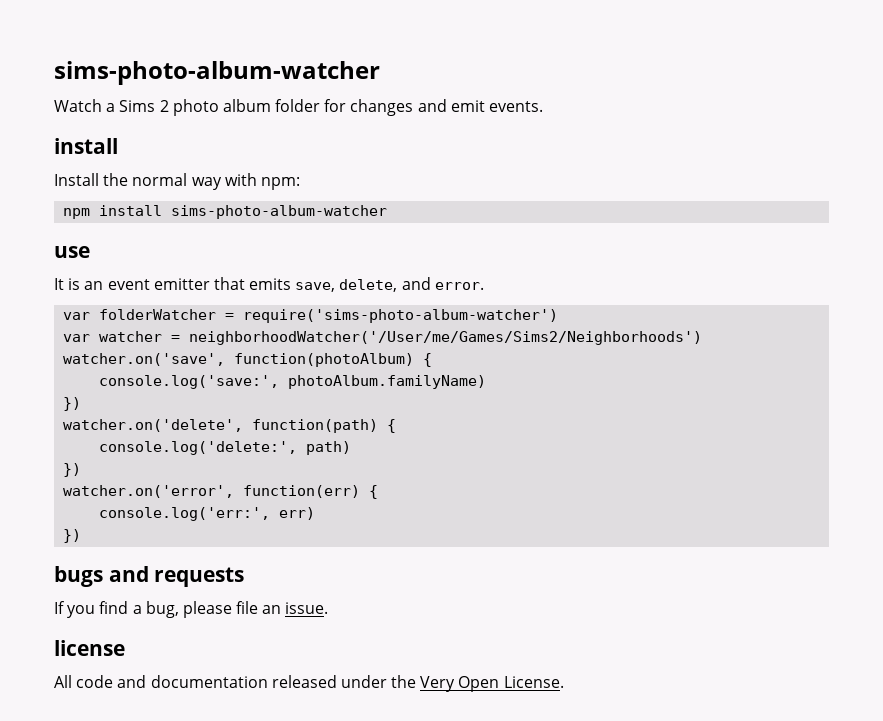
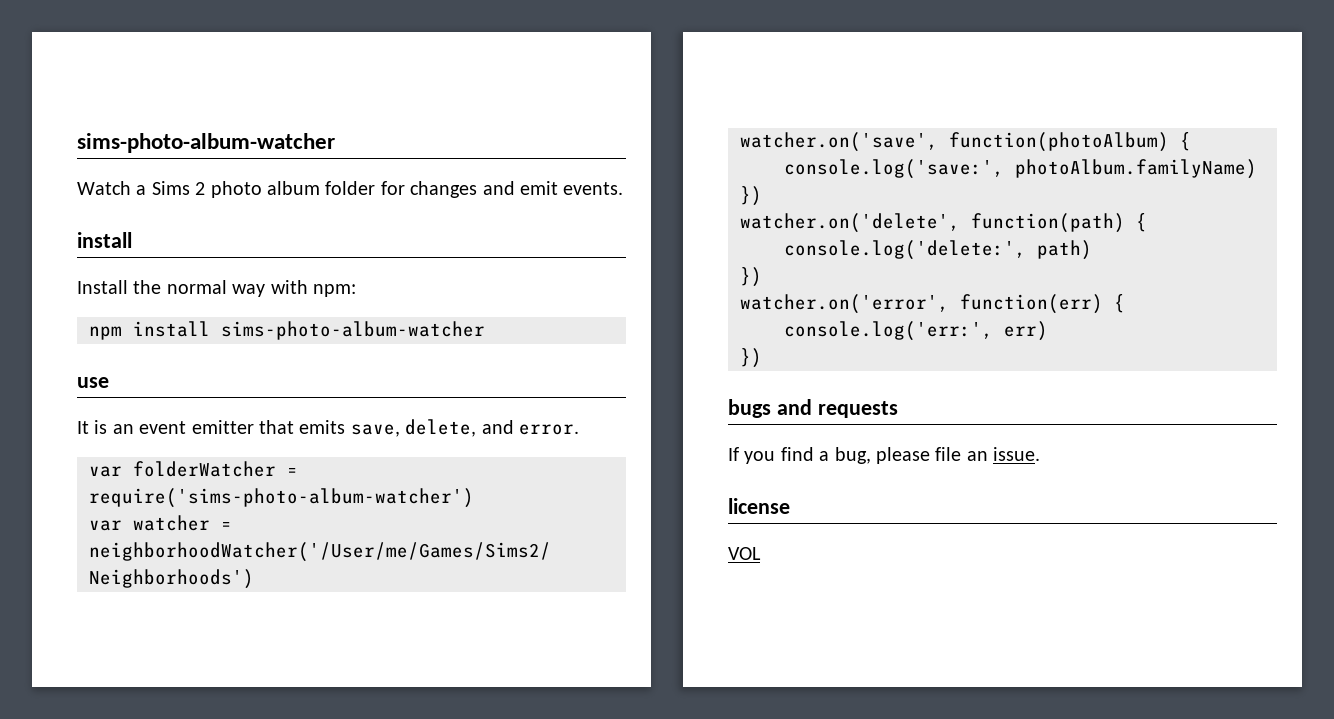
- All code and documentation released under the Very Open License.
+ VOL

